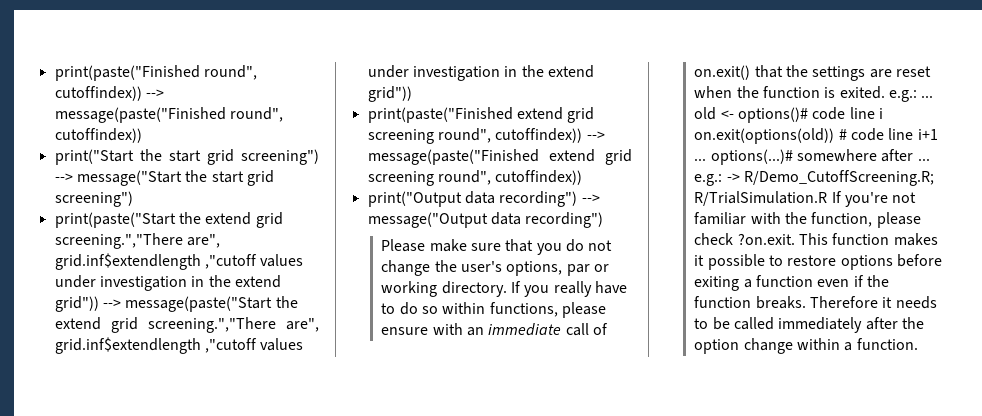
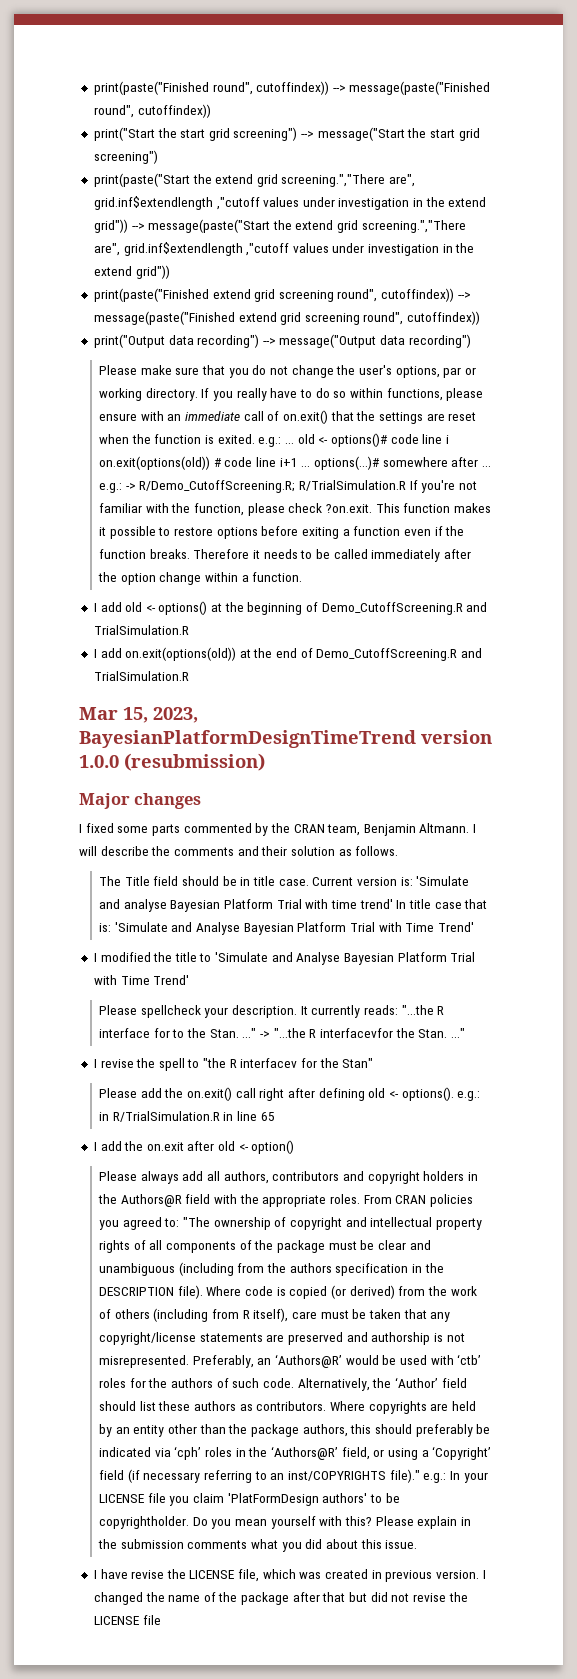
+ I add old <- options() at the beginning of Demo_CutoffScreening.R and TrialSimulation.R
+ I add on.exit(options(old)) at the end of Demo_CutoffScreening.R and TrialSimulation.R
+ Mar 15, 2023, BayesianPlatformDesignTimeTrend version 1.0.0 (resubmission)
+ Major changes
+ I fixed some parts commented by the CRAN team, Benjamin Altmann. I will describe the comments and their solution as follows.
+ The Title field should be in title case. Current version is: 'Simulate and analyse Bayesian Platform Trial with time trend' In title case that is: 'Simulate and Analyse Bayesian Platform Trial with Time Trend'
+ I modified the title to 'Simulate and Analyse Bayesian Platform Trial with Time Trend'
+ Please spellcheck your description. It currently reads: "...the R interface for to the Stan. ..." -> "...the R interfacevfor the Stan. ..."
+ I revise the spell to "the R interfacev for the Stan"
+ Please add the on.exit() call right after defining old <- options(). e.g.: in R/TrialSimulation.R in line 65
+ I add the on.exit after old <- option()
+ Please always add all authors, contributors and copyright holders in the Authors@R field with the appropriate roles. From CRAN policies you agreed to: "The ownership of copyright and intellectual property rights of all components of the package must be clear and unambiguous (including from the authors specification in the DESCRIPTION file). Where code is copied (or derived) from the work of others (including from R itself), care must be taken that any copyright/license statements are preserved and authorship is not misrepresented. Preferably, an ‘Authors@R’ would be used with ‘ctb’ roles for the authors of such code. Alternatively, the ‘Author’ field should list these authors as contributors. Where copyrights are held by an entity other than the package authors, this should preferably be indicated via ‘cph’ roles in the ‘Authors@R’ field, or using a ‘Copyright’ field (if necessary referring to an inst/COPYRIGHTS file)." e.g.: In your LICENSE file you claim 'PlatFormDesign authors' to be copyrightholder. Do you mean yourself with this? Please explain in the submission comments what you did about this issue.
+ I have revise the LICENSE file, which was created in previous version. I changed the name of the package after that but did not revise the LICENSE file

